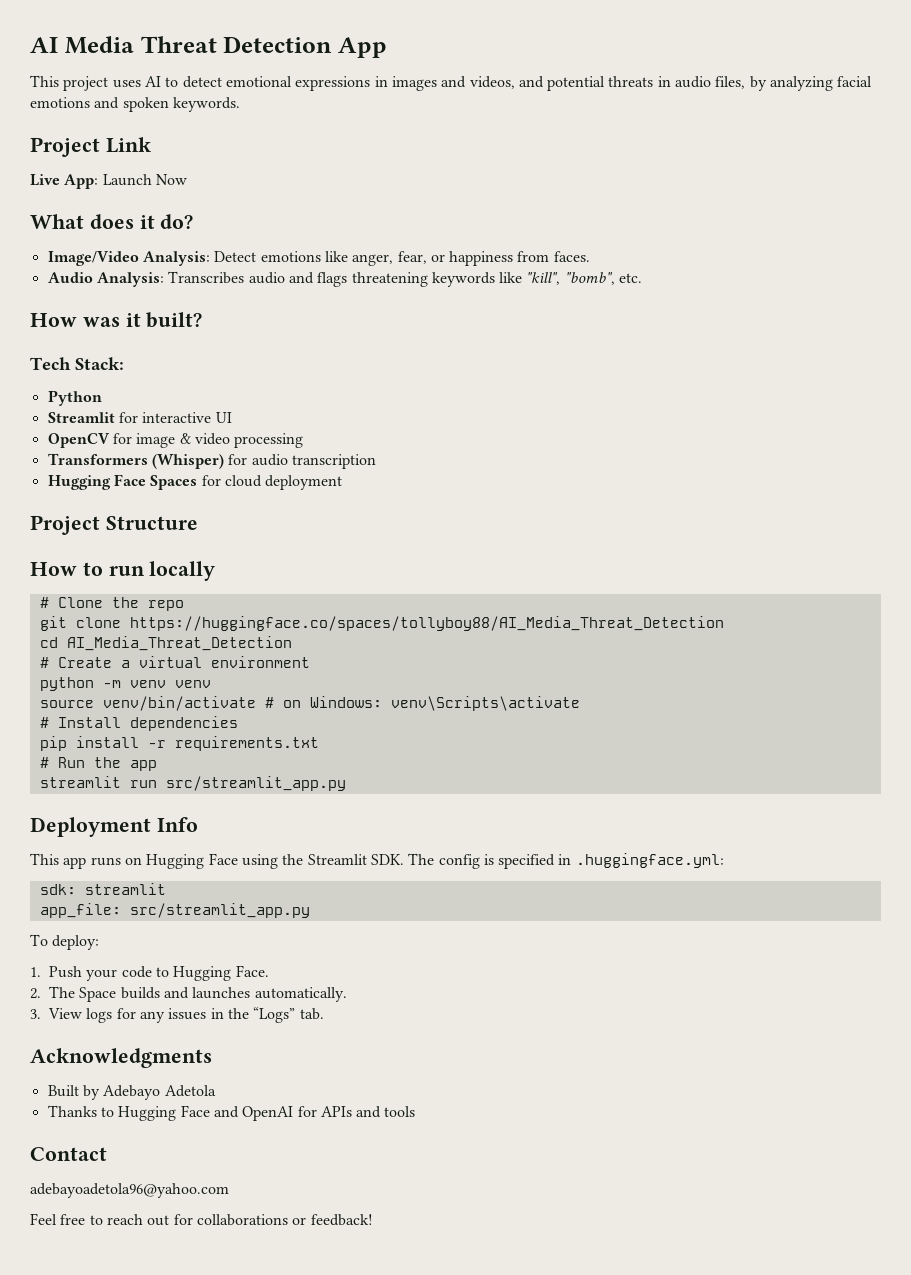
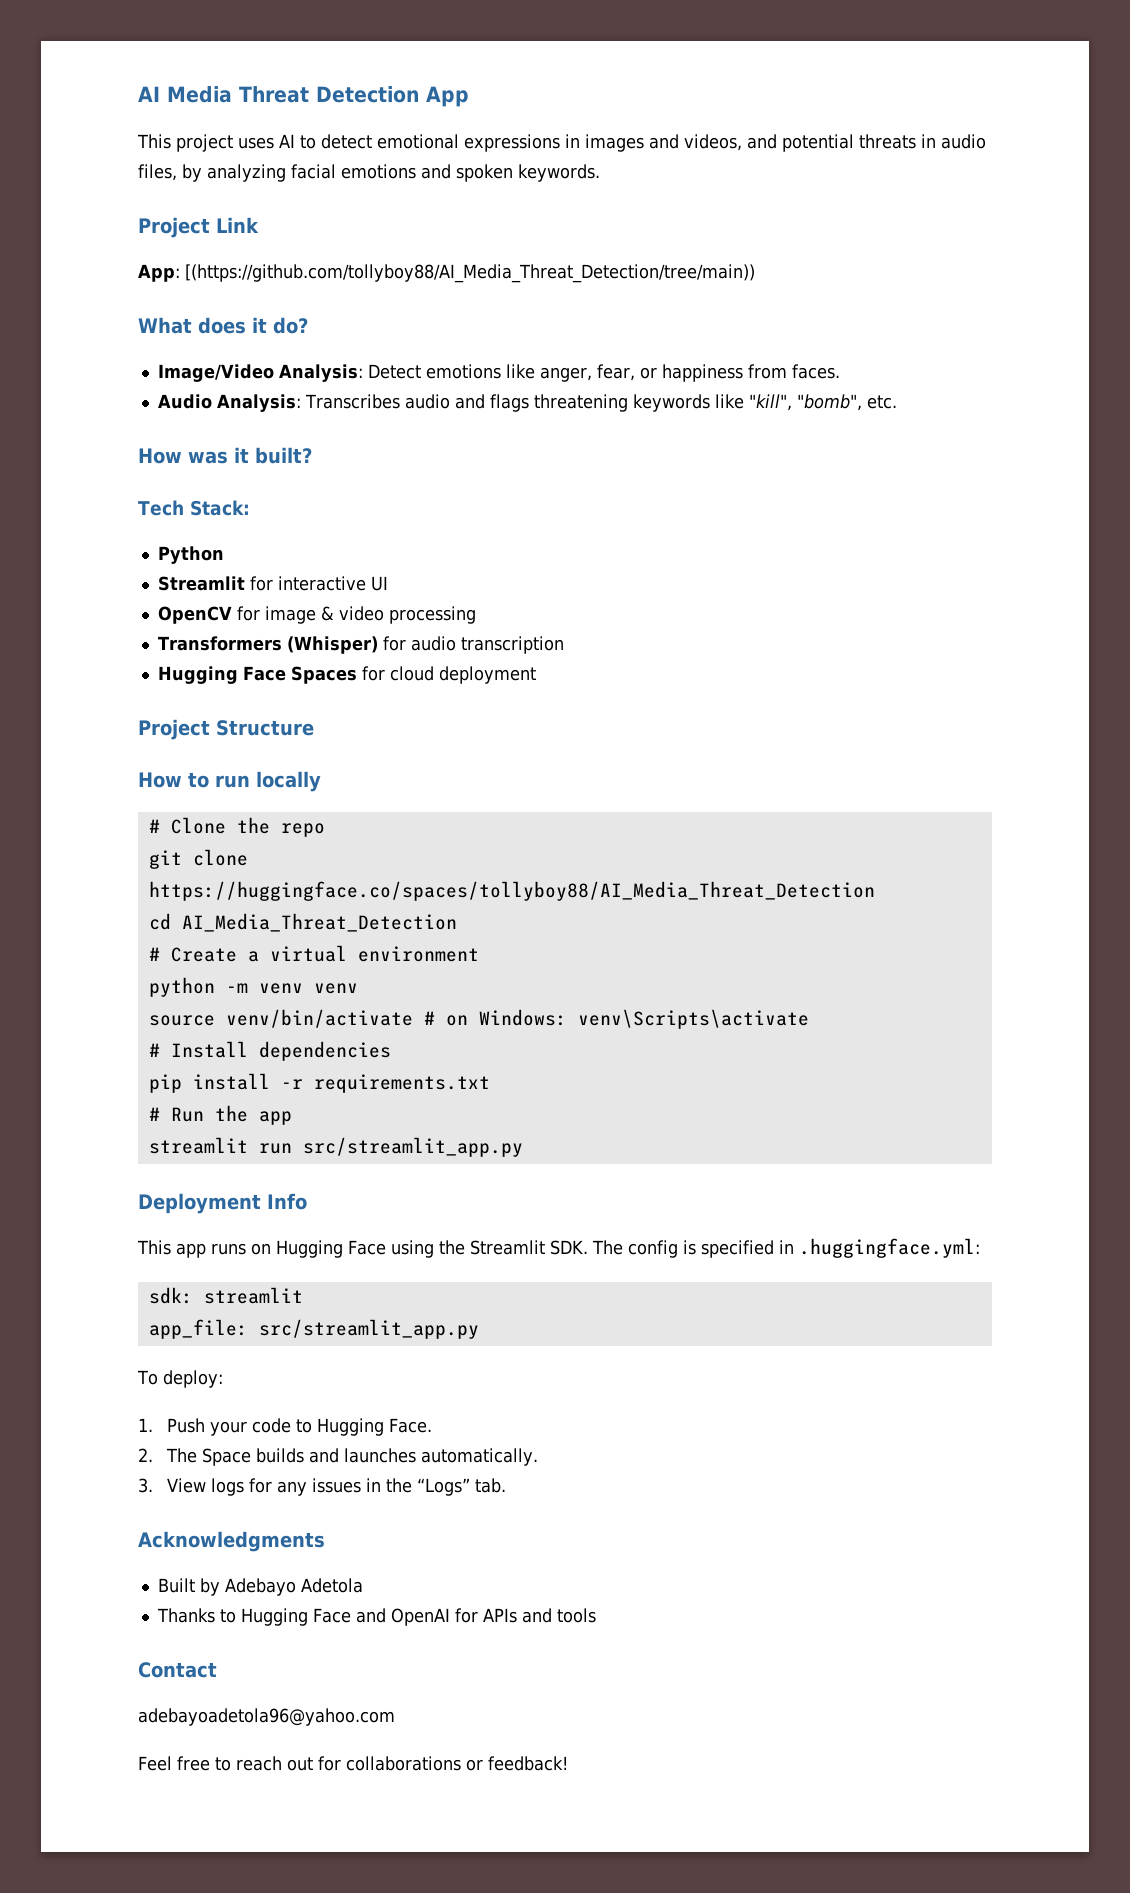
- Live App: Launch Now
+ App: [(https://github.com/tollyboy88/AI_Media_Threat_Detection/tree/main))

